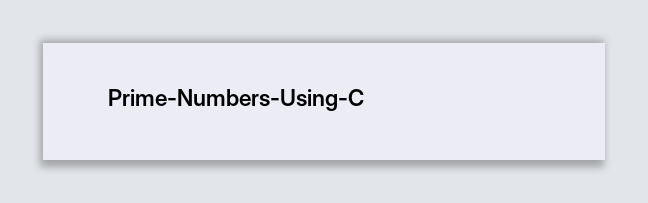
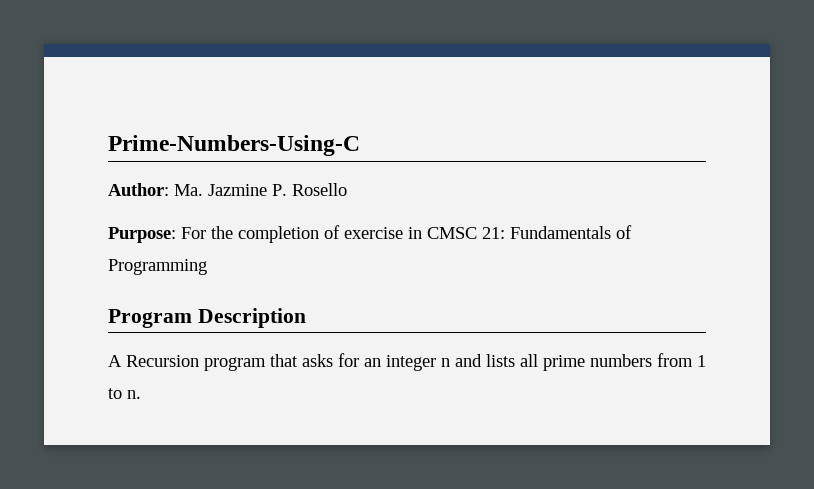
+ Author: Ma. Jazmine P. Rosello
+ Purpose: For the completion of exercise in CMSC 21: Fundamentals of Programming
+ Program Description
+ A Recursion program that asks for an integer n and lists all prime numbers from 1 to n.

